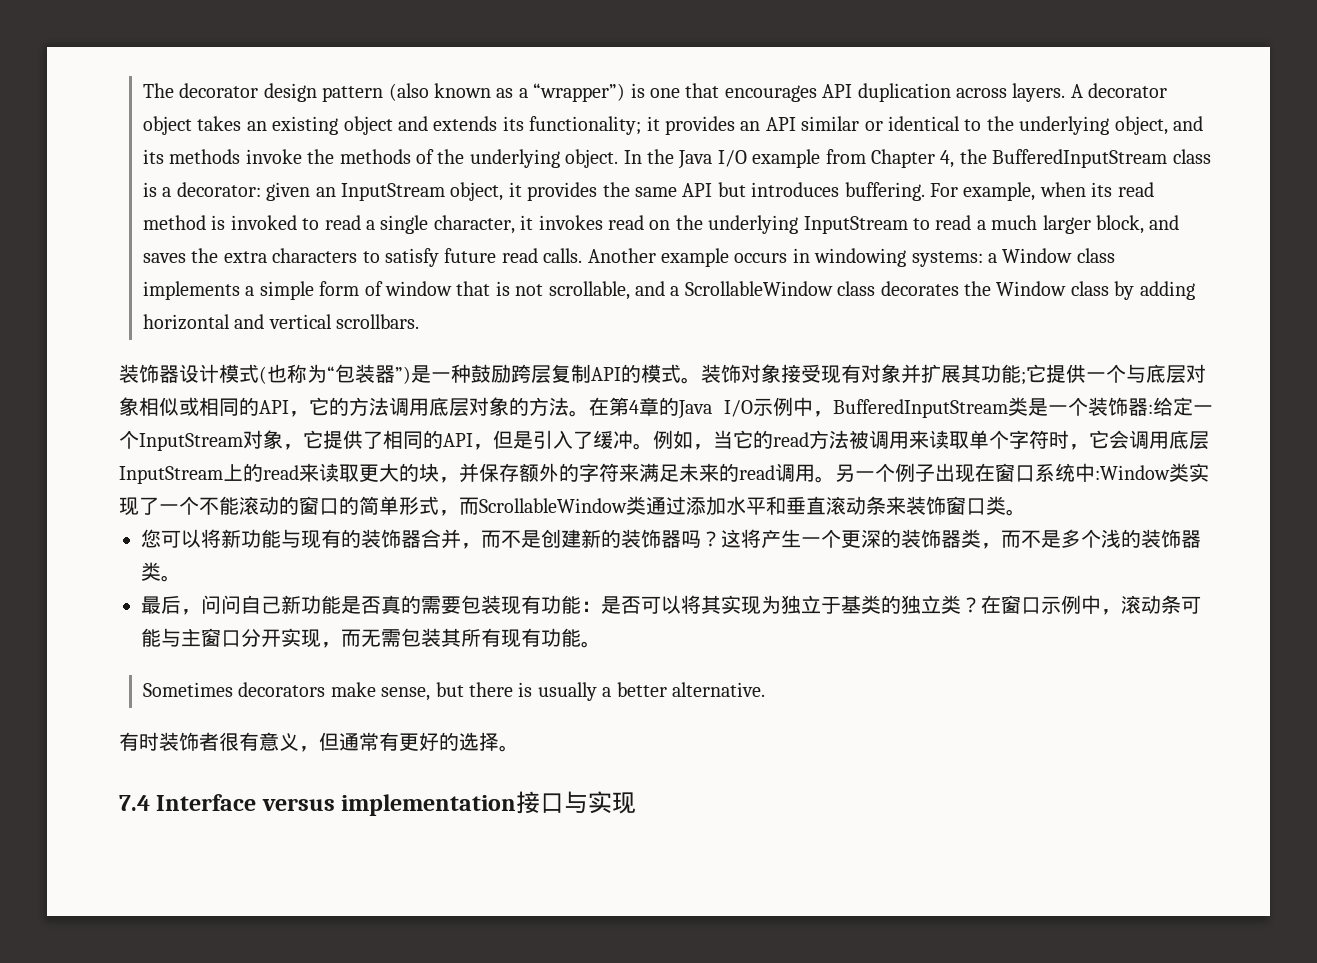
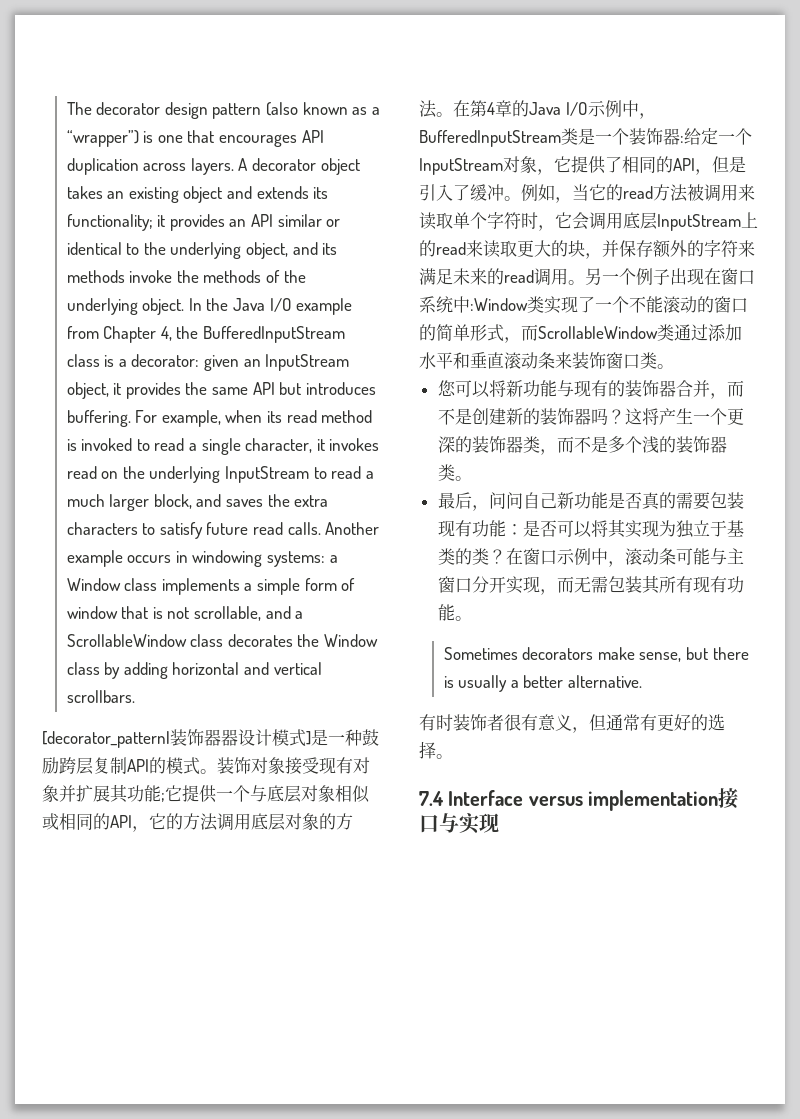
- 装饰器设计模式(也称为“包装器”)是一种鼓励跨层复制API的模式。
+ [decorator_pattern|装饰器器设计模式]是一种鼓励跨层复制API的模式。
- 最后，问问自己新功能是否真的需要包装现有功能：是否可以将其实现为独立于基类的独立类？
+ 最后，问问自己新功能是否真的需要包装现有功能：是否可以将其实现为独立于基类的类？

